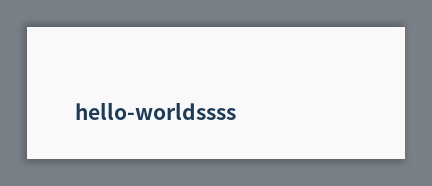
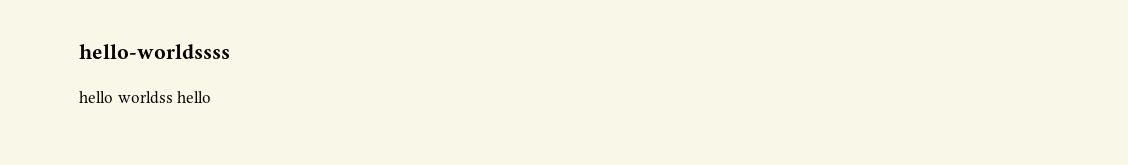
+ hello worldss hello

